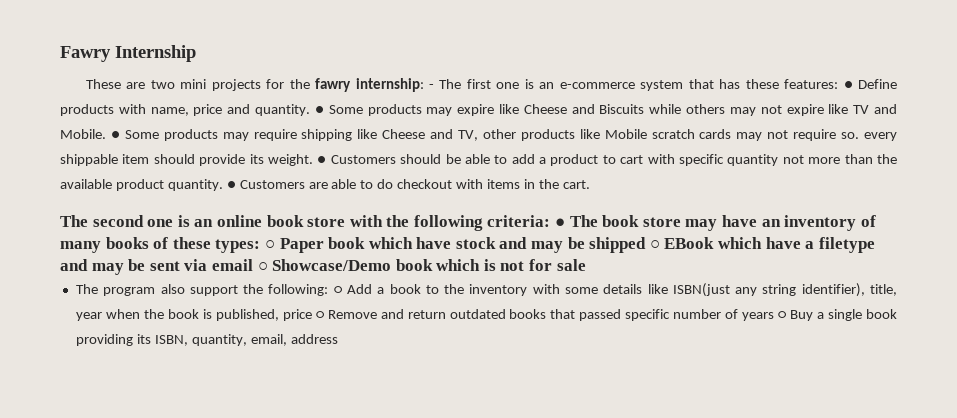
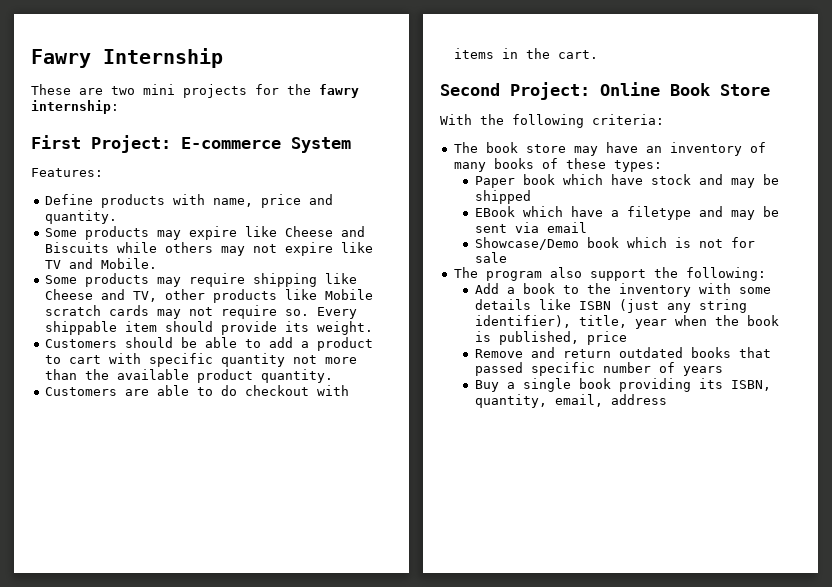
- These are two mini projects for the fawry internship: - The first one is an e-commerce system that has these features: ● Define products with name, price and quantity. ● Some products may expire like Cheese and Biscuits while others may not expire like TV and Mobile. ● Some products may require shipping like Cheese and TV, other products like Mobile scratch cards may not require so. every shippable item should provide its weight. ● Customers should be able to add a product to cart with specific quantity not more than the available product quantity. ● Customers are able to do checkout with items in the cart.
+ These are two mini projects for the fawry internship:
+ First Project: E-commerce System
+ Features:
+ Define products with name, price and quantity.
+ Some products may expire like Cheese and Biscuits while others may not expire like TV and Mobile.
+ Some products may require shipping like Cheese and TV, other products like Mobile scratch cards may not require so. Every shippable item should provide its weight.
+ Customers should be able to add a product to cart with specific quantity not more than the available product quantity.
+ Customers are able to do checkout with items in the cart.
- The second one is an online book store with the following criteria: ● The book store may have an inventory of many books of these types: ○ Paper book which have stock and may be shipped ○ EBook which have a filetype and may be sent via email ○ Showcase/Demo book which is not for sale
+ Second Project: Online Book Store
+ With the following criteria:
+ The book store may have an inventory of many books of these types:
+ Paper book which have stock and may be shipped
+ EBook which have a filetype and may be sent via email
+ Showcase/Demo book which is not for sale
- The program also support the following: ○ Add a book to the inventory with some details like ISBN(just any string identifier), title, year when the book is published, price ○ Remove and return outdated books that passed specific number of years ○ Buy a single book providing its ISBN, quantity, email, address
+ The program also support the following:
+ Add a book to the inventory with some details like ISBN (just any string identifier), title, year when the book is published, price
+ Remove and return outdated books that passed specific number of years
+ Buy a single book providing its ISBN, quantity, email, address

